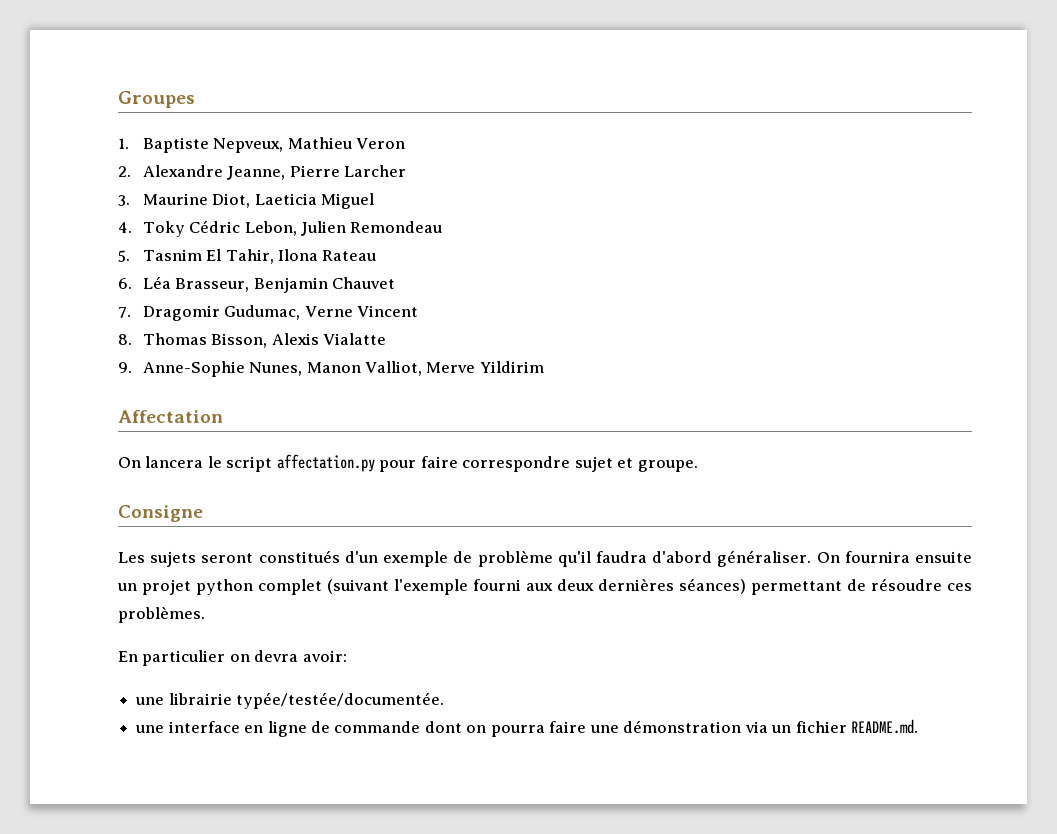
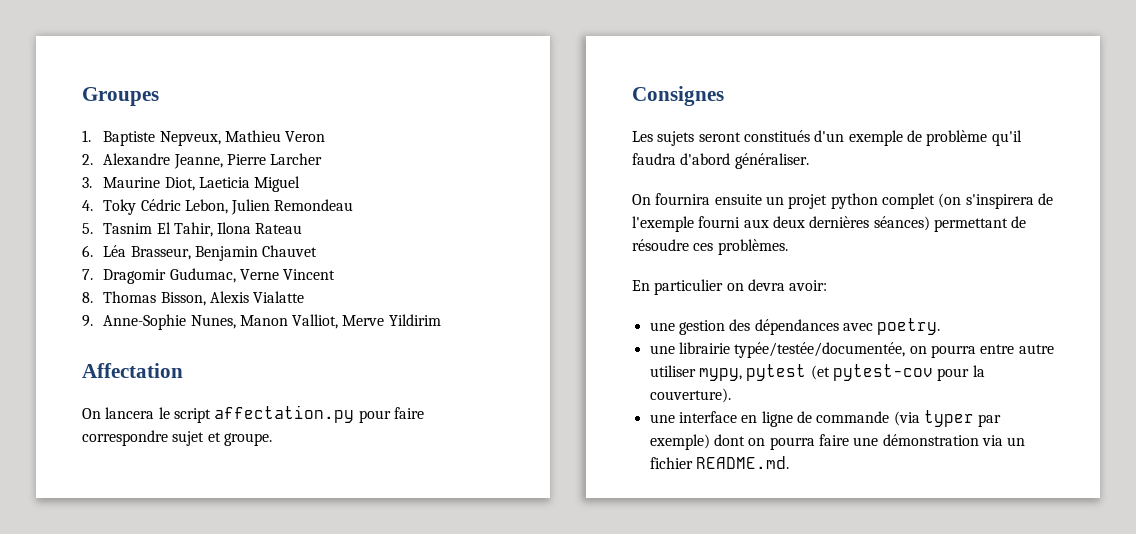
- Consigne
+ Consignes
- Les sujets seront constitués d'un exemple de problème qu'il faudra d'abord généraliser. On fournira ensuite un projet python complet (suivant l'exemple fourni aux deux dernières séances) permettant de résoudre ces problèmes.
+ Les sujets seront constitués d'un exemple de problème qu'il faudra d'abord généraliser.
+ On fournira ensuite un projet python complet (on s'inspirera de l'exemple fourni aux deux dernières séances) permettant de résoudre ces problèmes.
- une librairie typée/testée/documentée.
+ une gestion des dépendances avec poetry.
+ une librairie typée/testée/documentée, on pourra entre autre utiliser mypy, pytest (et pytest-cov pour la couverture).
- une interface en ligne de commande dont on pourra faire une démonstration via un fichier README.md.
+ une interface en ligne de commande (via typer par exemple) dont on pourra faire une démonstration via un fichier README.md.

